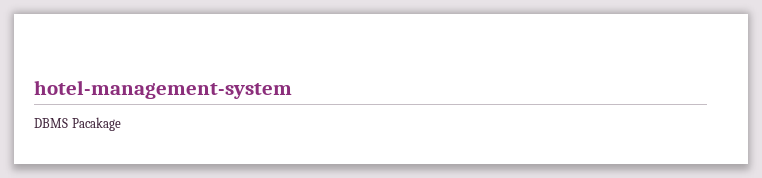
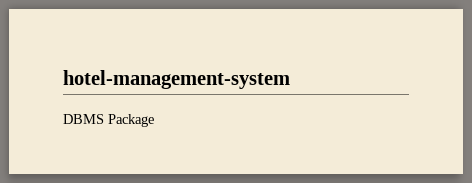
- DBMS Pacakage
+ DBMS Package

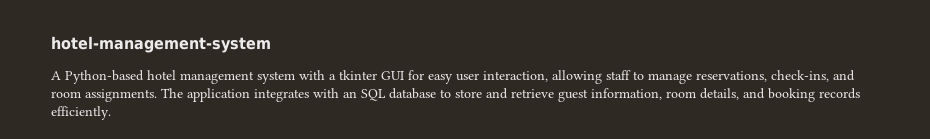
- DBMS Package
+ A Python-based hotel management system with a tkinter GUI for easy user interaction, allowing staff to manage reservations, check-ins, and room assignments. The application integrates with an SQL database to store and retrieve guest information, room details, and booking records efficiently.

